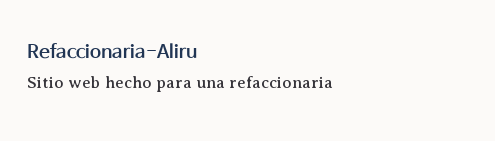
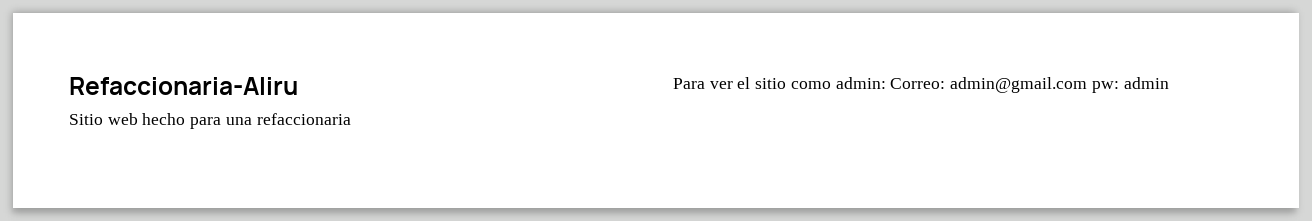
+ Para ver el sitio como admin: Correo: admin@gmail.com pw: admin

